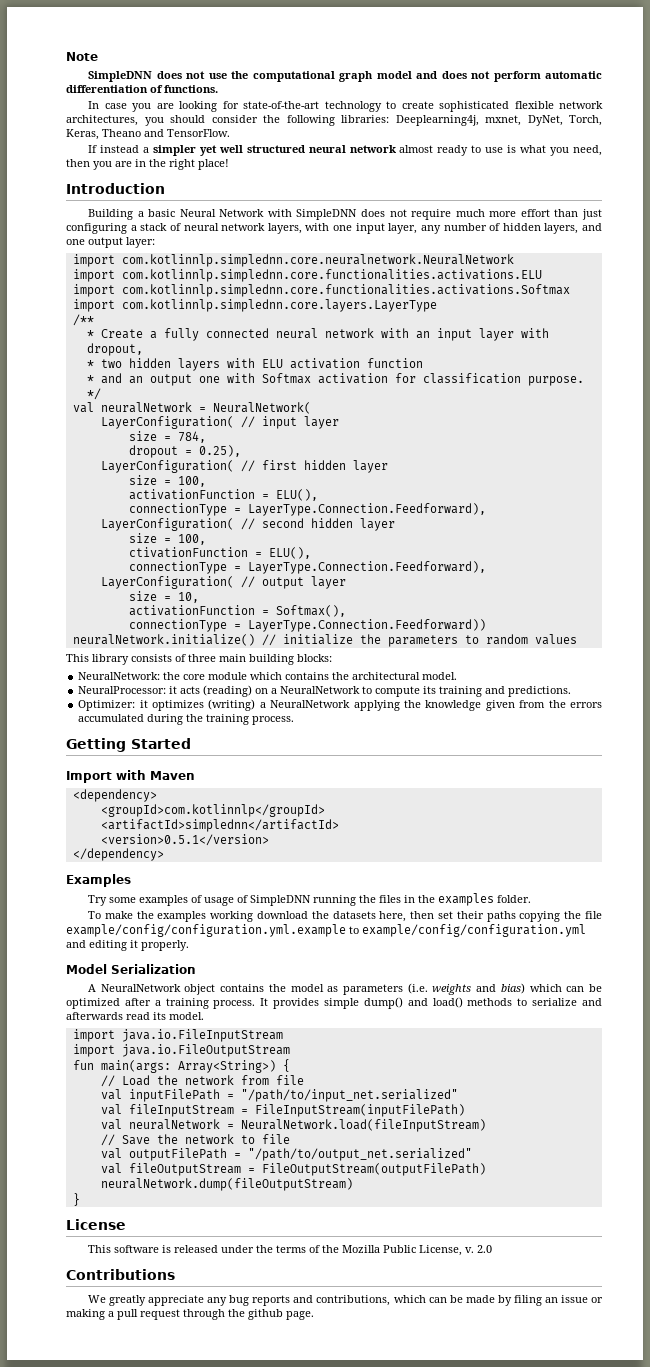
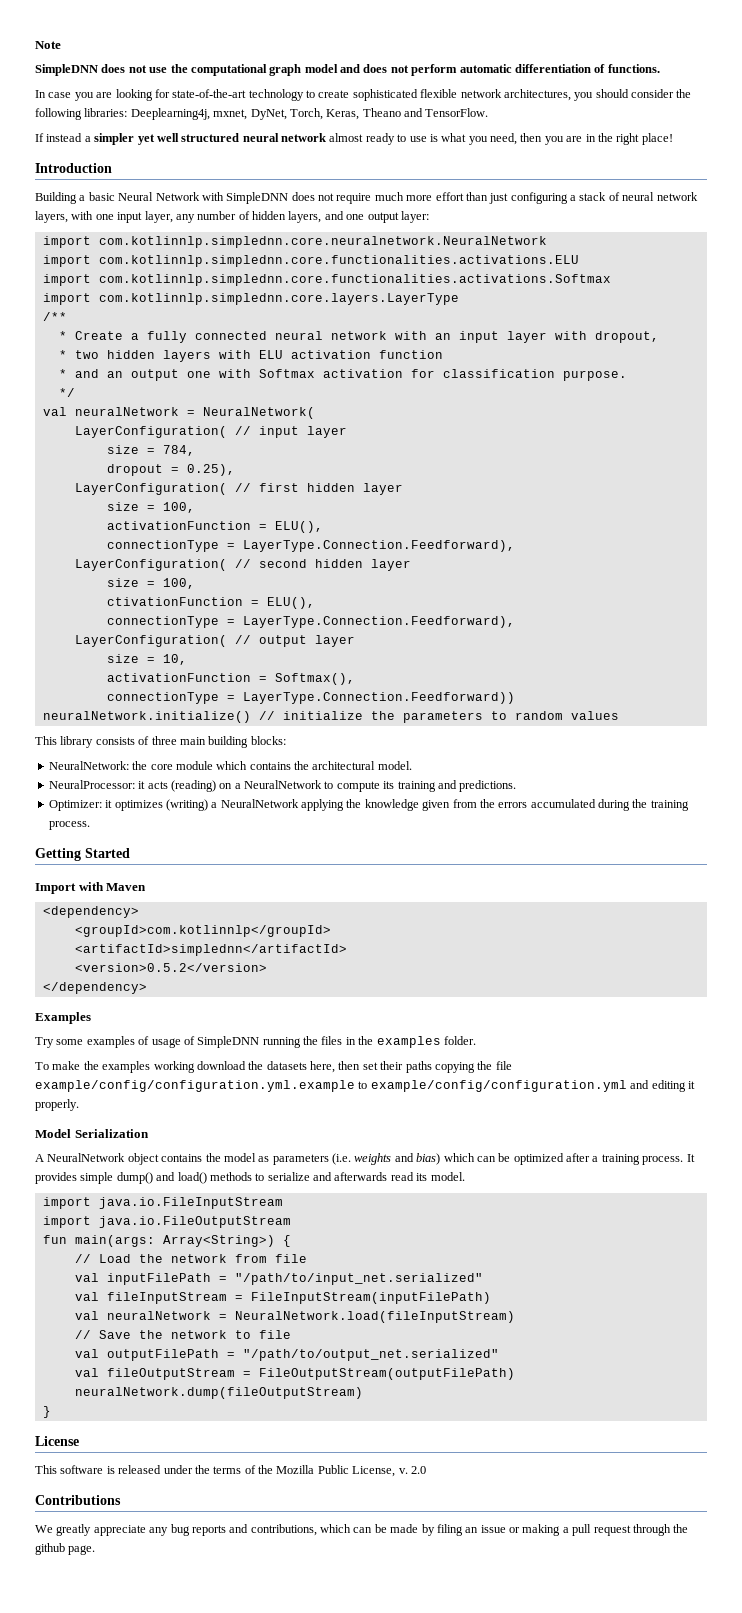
- <version>0.5.1</version>
+ <version>0.5.2</version>

